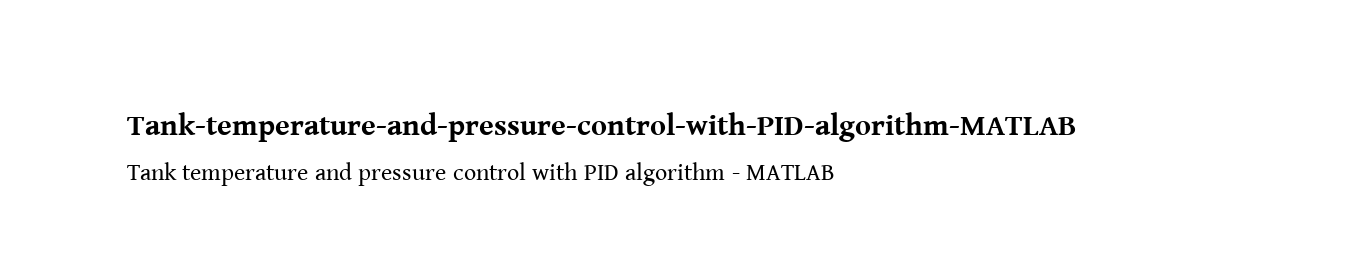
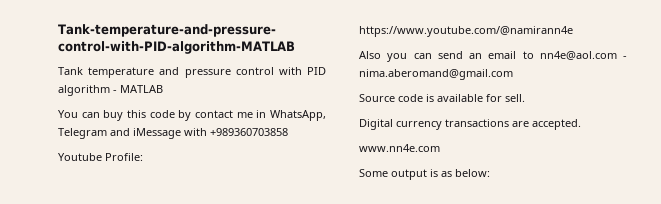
+ You can buy this code by contact me in WhatsApp, Telegram and iMessage with +989360703858
+ Youtube Profile: https://www.youtube.com/@namirann4e
+ Also you can send an email to nn4e@aol.com - nima.aberomand@gmail.com
+ Source code is available for sell.
+ Digital currency transactions are accepted.
+ www.nn4e.com
+ Some output is as below:

